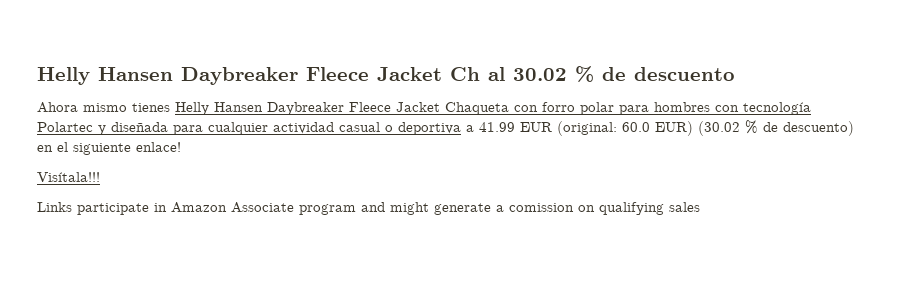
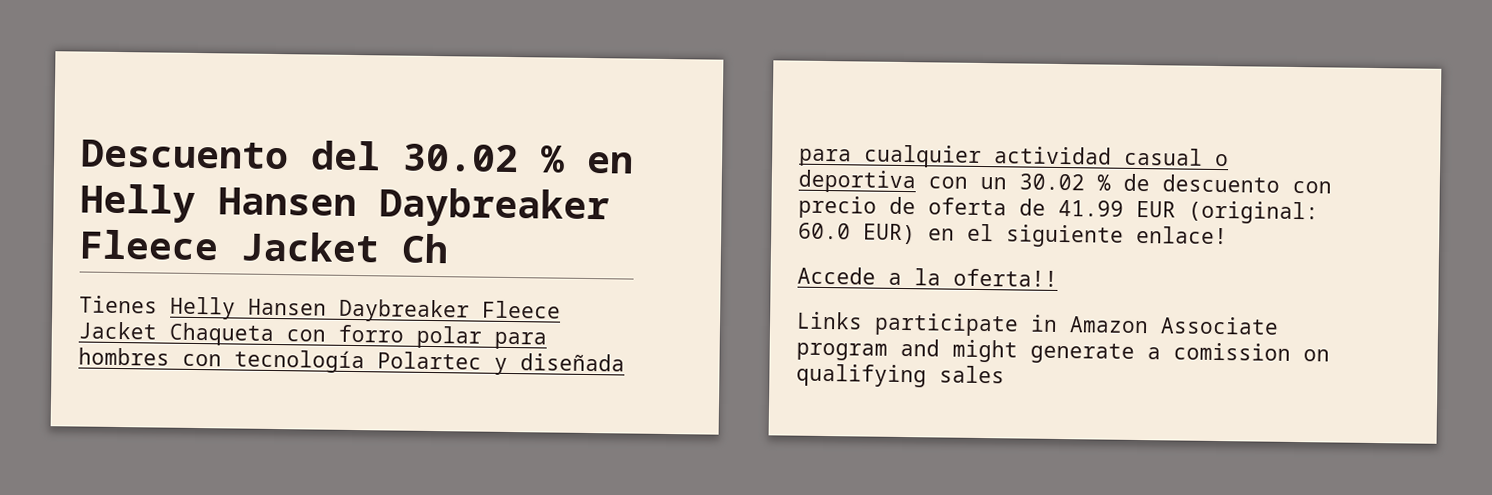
- Helly Hansen Daybreaker Fleece Jacket Ch al 30.02 % de descuento
- Ahora mismo tienes Helly Hansen Daybreaker Fleece Jacket Chaqueta con forro polar para hombres con tecnología Polartec y diseñada para cualquier actividad casual o deportiva a 41.99 EUR (original: 60.0 EUR) (30.02 % de descuento) en el siguiente enlace!
+ Descuento del 30.02 % en Helly Hansen Daybreaker Fleece Jacket Ch
+ Tienes Helly Hansen Daybreaker Fleece Jacket Chaqueta con forro polar para hombres con tecnología Polartec y diseñada para cualquier actividad casual o deportiva con un 30.02 % de descuento con precio de oferta de 41.99 EUR (original: 60.0 EUR) en el siguiente enlace!
- Visítala!!!
+ Accede a la oferta!!

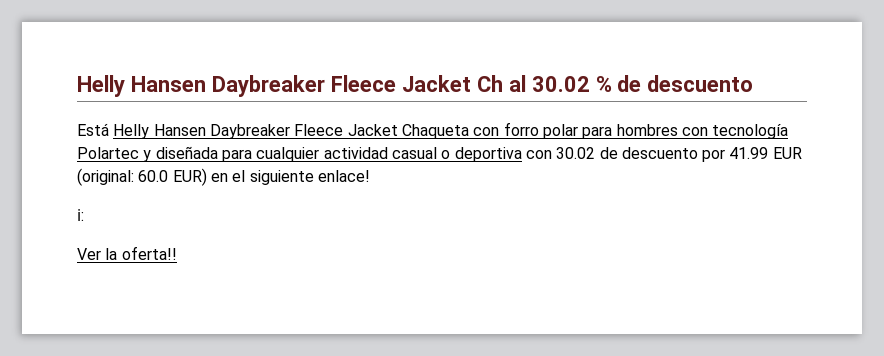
- Descuento del 30.02 % en Helly Hansen Daybreaker Fleece Jacket Ch
- Tienes Helly Hansen Daybreaker Fleece Jacket Chaqueta con forro polar para hombres con tecnología Polartec y diseñada para cualquier actividad casual o deportiva con un 30.02 % de descuento con precio de oferta de 41.99 EUR (original: 60.0 EUR) en el siguiente enlace!
+ Helly Hansen Daybreaker Fleece Jacket Ch al 30.02 % de descuento
+ Está Helly Hansen Daybreaker Fleece Jacket Chaqueta con forro polar para hombres con tecnología Polartec y diseñada para cualquier actividad casual o deportiva con 30.02 de descuento por 41.99 EUR (original: 60.0 EUR) en el siguiente enlace!
- Accede a la oferta!!
+ ℹ:
+ Ver la oferta!!
- Links participate in Amazon Associate program and might generate a comission on qualifying sales

